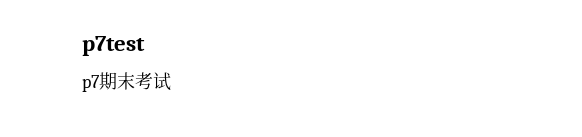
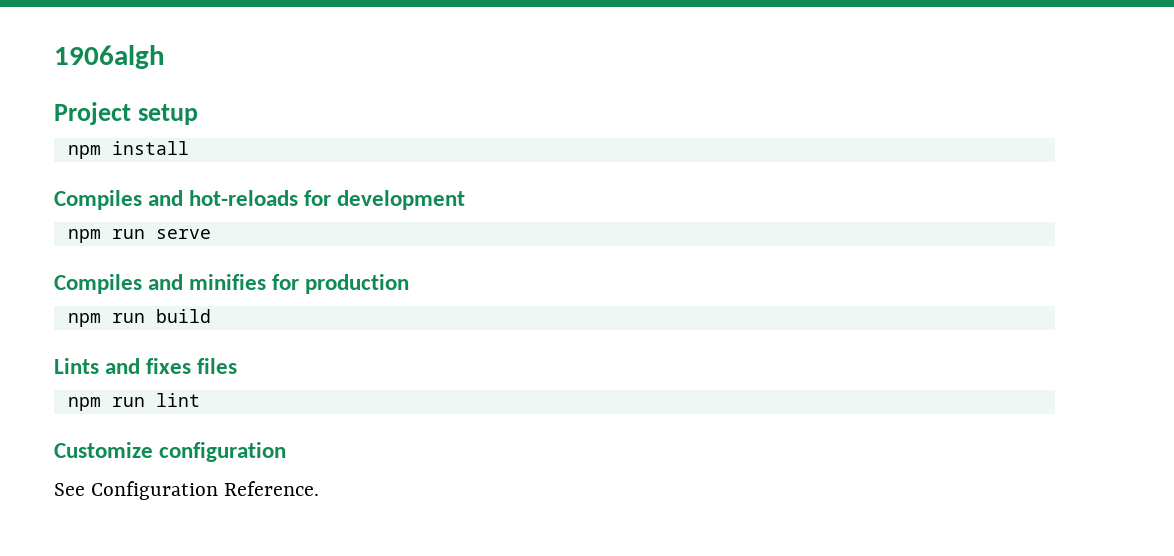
- p7test
- p7期末考试
+ 1906algh
+ Project setup
+ npm install
+ Compiles and hot-reloads for development
+ npm run serve
+ Compiles and minifies for production
+ npm run build
+ Lints and fixes files
+ npm run lint
+ Customize configuration
+ See Configuration Reference.

